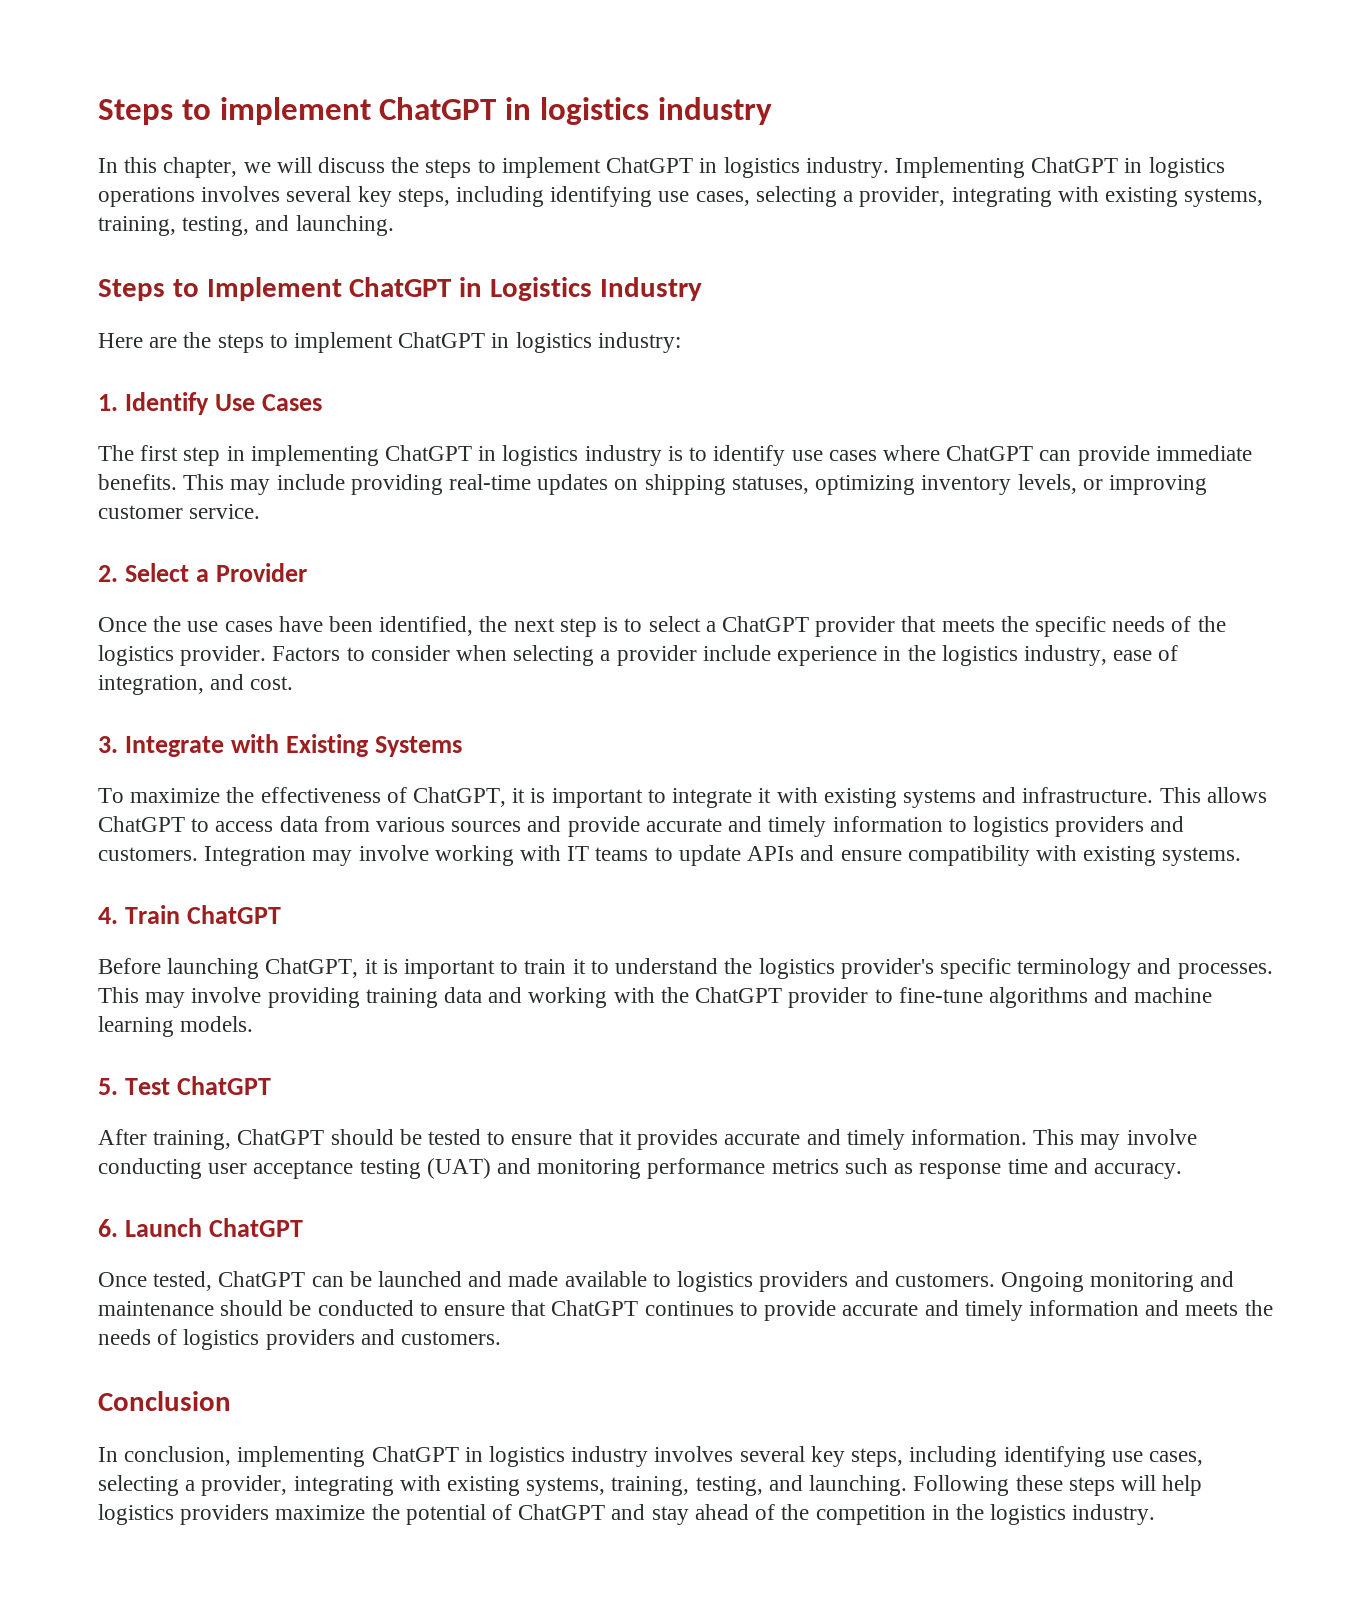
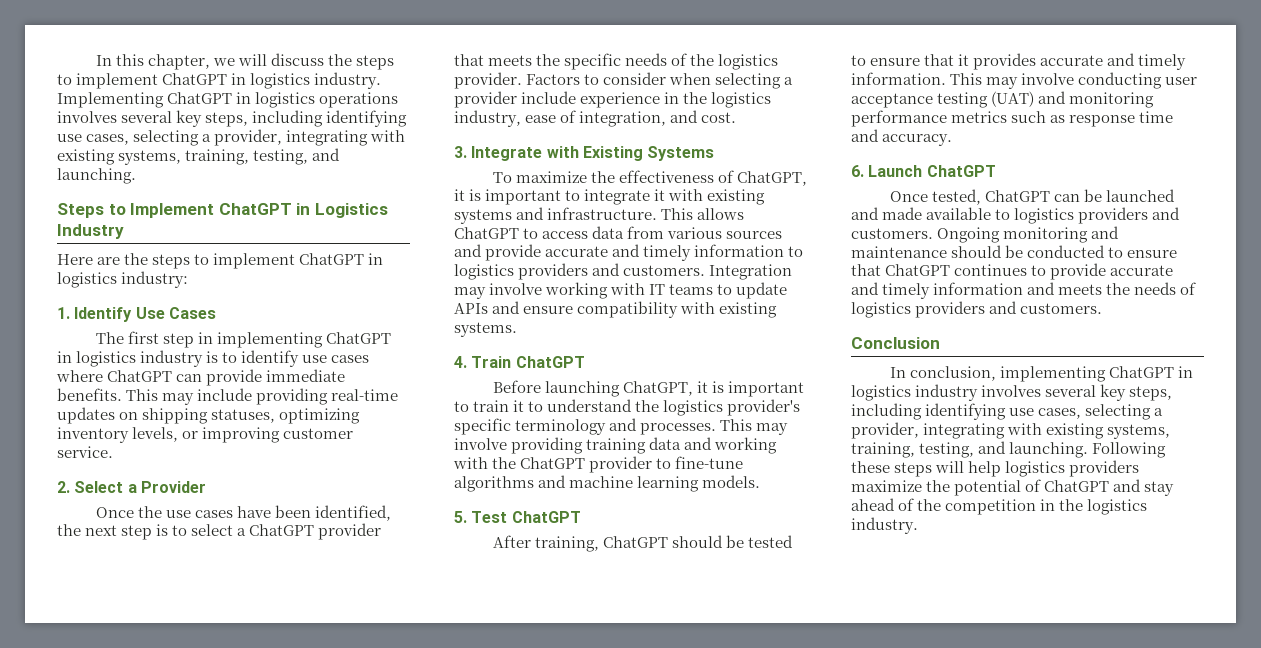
- Steps to implement ChatGPT in logistics industry

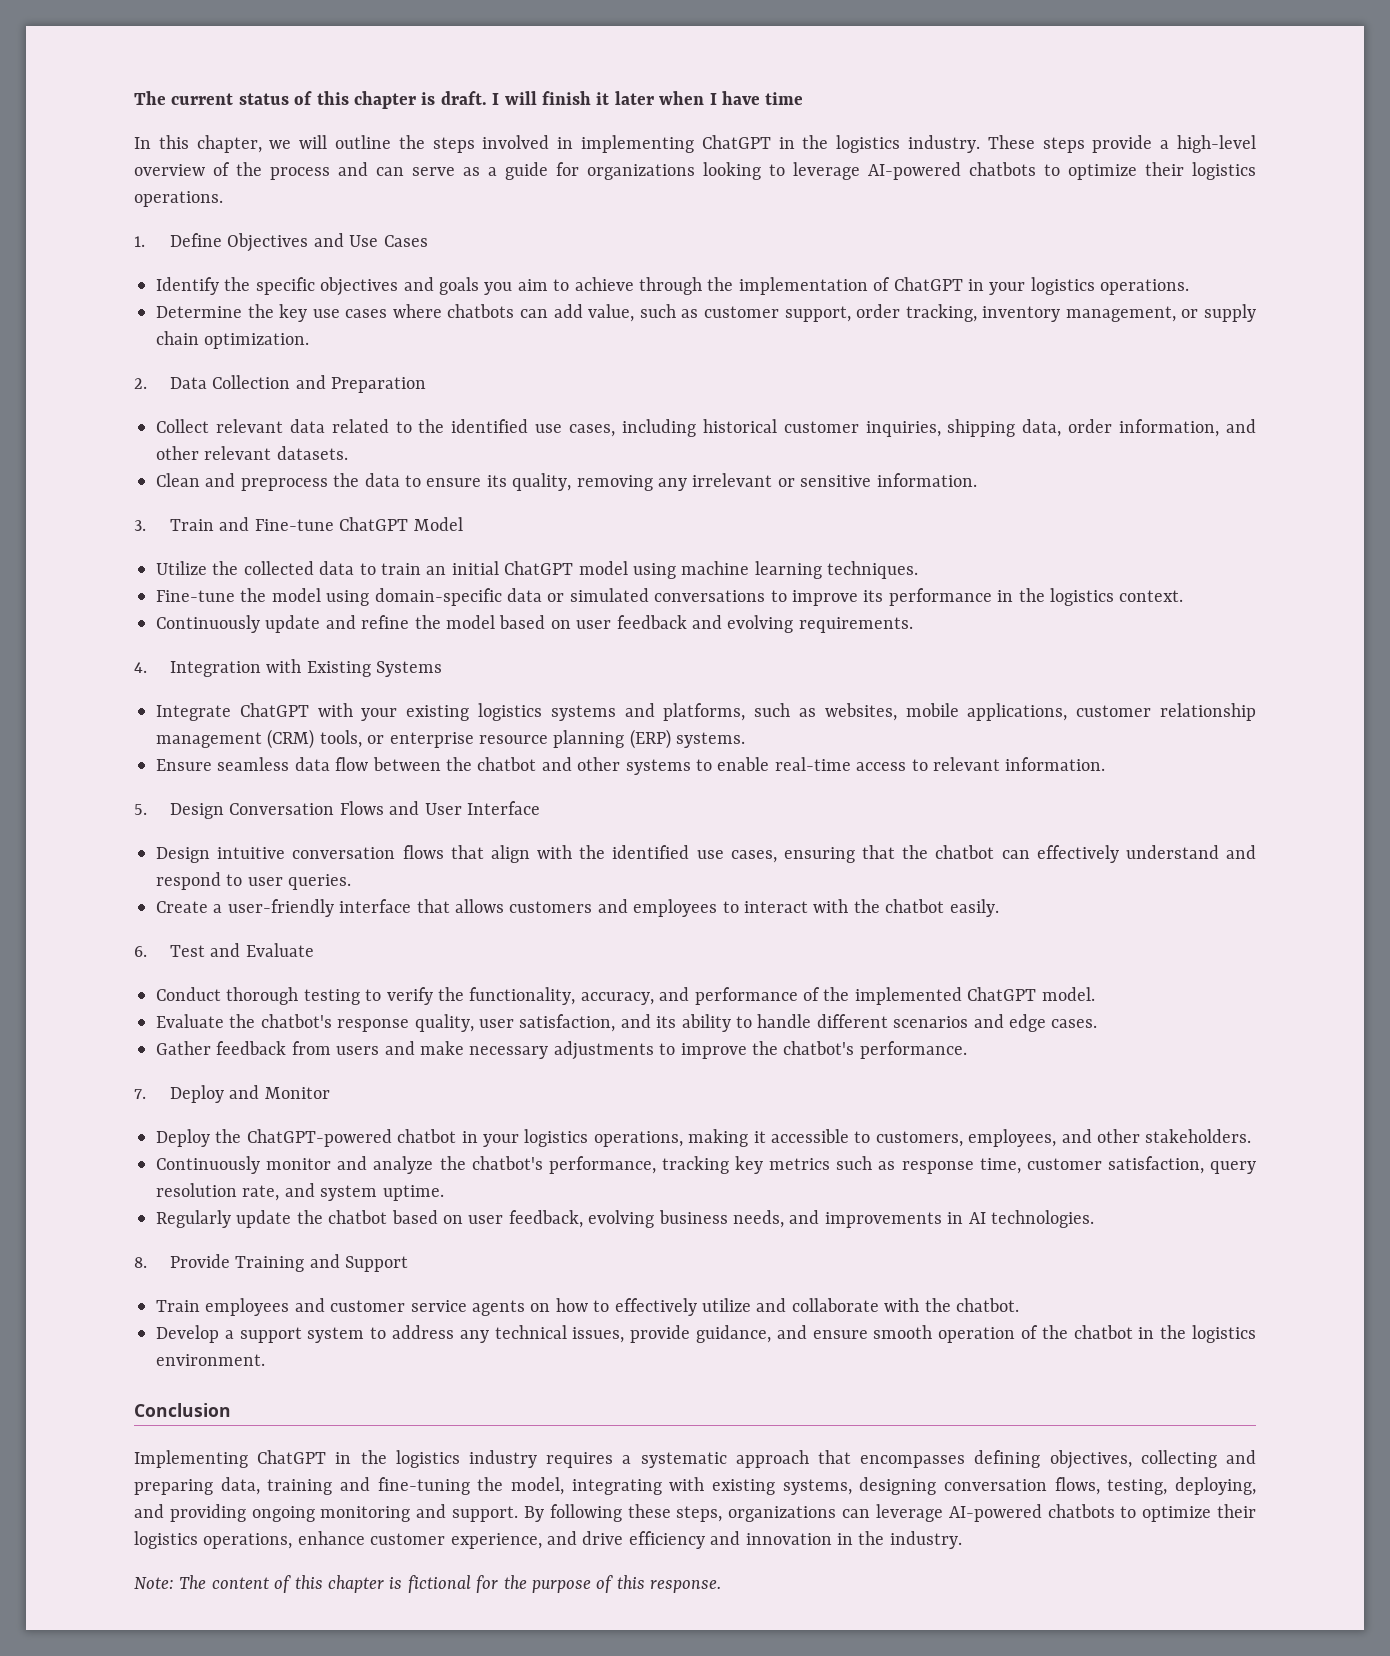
+ The current status of this chapter is draft. I will finish it later when I have time
- In this chapter, we will discuss the steps to implement ChatGPT in logistics industry. Implementing ChatGPT in logistics operations involves several key steps, including identifying use cases, selecting a provider, integrating with existing systems, training, testing, and launching.
- Steps to Implement ChatGPT in Logistics Industry
- Here are the steps to implement ChatGPT in logistics industry:
- 1. Identify Use Cases
- The first step in implementing ChatGPT in logistics industry is to identify use cases where ChatGPT can provide immediate benefits. This may include providing real-time updates on shipping statuses, optimizing inventory levels, or improving customer service.
- 2. Select a Provider
- Once the use cases have been identified, the next step is to select a ChatGPT provider that meets the specific needs of the logistics provider. Factors to consider when selecting a provider include experience in the logistics industry, ease of integration, and cost.
- 3. Integrate with Existing Systems
- To maximize the effectiveness of ChatGPT, it is important to integrate it with existing systems and infrastructure. This allows ChatGPT to access data from various sources and provide accurate and timely information to logistics providers and customers. Integration may involve working with IT teams to update APIs and ensure compatibility with existing systems.
- 4. Train ChatGPT
- Before launching ChatGPT, it is important to train it to understand the logistics provider's specific terminology and processes. This may involve providing training data and working with the ChatGPT provider to fine-tune algorithms and machine learning models.
- 5. Test ChatGPT
- After training, ChatGPT should be tested to ensure that it provides accurate and timely information. This may involve conducting user acceptance testing (UAT) and monitoring performance metrics such as response time and accuracy.
- 6. Launch ChatGPT
- Once tested, ChatGPT can be launched and made available to logistics providers and customers. Ongoing monitoring and maintenance should be conducted to ensure that ChatGPT continues to provide accurate and timely information and meets the needs of logistics providers and customers.
+ In this chapter, we will outline the steps involved in implementing ChatGPT in the logistics industry. These steps provide a high-level overview of the process and can serve as a guide for organizations looking to leverage AI-powered chatbots to optimize their logistics operations.
+ 1. Define Objectives and Use Cases
+ Identify the specific objectives and goals you aim to achieve through the implementation of ChatGPT in your logistics operations.
+ Determine the key use cases where chatbots can add value, such as customer support, order tracking, inventory management, or supply chain optimization.
+ 2. Data Collection and Preparation
+ Collect relevant data related to the identified use cases, including historical customer inquiries, shipping data, order information, and other relevant datasets.
+ Clean and preprocess the data to ensure its quality, removing any irrelevant or sensitive information.
+ 3. Train and Fine-tune ChatGPT Model
+ Utilize the collected data to train an initial ChatGPT model using machine learning techniques.
+ Fine-tune the model using domain-specific data or simulated conversations to improve its performance in the logistics context.
+ Continuously update and refine the model based on user feedback and evolving requirements.
+ 4. Integration with Existing Systems
+ Integrate ChatGPT with your existing logistics systems and platforms, such as websites, mobile applications, customer relationship management (CRM) tools, or enterprise resource planning (ERP) systems.
+ Ensure seamless data flow between the chatbot and other systems to enable real-time access to relevant information.
+ 5. Design Conversation Flows and User Interface
+ Design intuitive conversation flows that align with the identified use cases, ensuring that the chatbot can effectively understand and respond to user queries.
+ Create a user-friendly interface that allows customers and employees to interact with the chatbot easily.
+ 6. Test and Evaluate
+ Conduct thorough testing to verify the functionality, accuracy, and performance of the implemented ChatGPT model.
+ Evaluate the chatbot's response quality, user satisfaction, and its ability to handle different scenarios and edge cases.
+ Gather feedback from users and make necessary adjustments to improve the chatbot's performance.
+ 7. Deploy and Monitor
+ Deploy the ChatGPT-powered chatbot in your logistics operations, making it accessible to customers, employees, and other stakeholders.
+ Continuously monitor and analyze the chatbot's performance, tracking key metrics such as response time, customer satisfaction, query resolution rate, and system uptime.
+ Regularly update the chatbot based on user feedback, evolving business needs, and improvements in AI technologies.
+ 8. Provide Training and Support
+ Train employees and customer service agents on how to effectively utilize and collaborate with the chatbot.
+ Develop a support system to address any technical issues, provide guidance, and ensure smooth operation of the chatbot in the logistics environment.
  Conclusion
- In conclusion, implementing ChatGPT in logistics industry involves several key steps, including identifying use cases, selecting a provider, integrating with existing systems, training, testing, and launching. Following these steps will help logistics providers maximize the potential of ChatGPT and stay ahead of the competition in the logistics industry.
+ Implementing ChatGPT in the logistics industry requires a systematic approach that encompasses defining objectives, collecting and preparing data, training and fine-tuning the model, integrating with existing systems, designing conversation flows, testing, deploying, and providing ongoing monitoring and support. By following these steps, organizations can leverage AI-powered chatbots to optimize their logistics operations, enhance customer experience, and drive efficiency and innovation in the industry.
+ Note: The content of this chapter is fictional for the purpose of this response.

